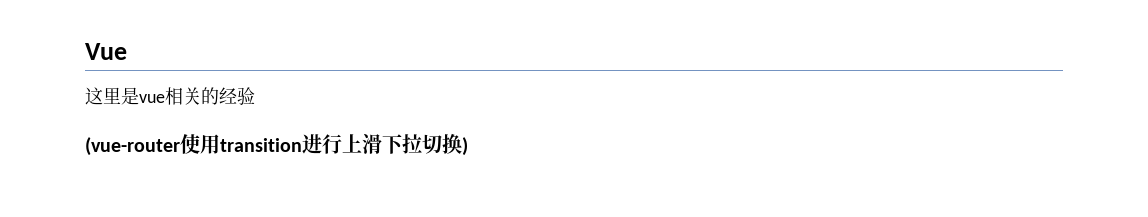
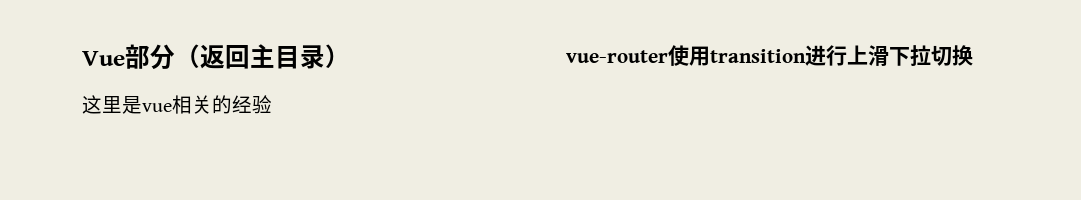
- Vue
+ Vue部分（返回主目录）
- (vue-router使用transition进行上滑下拉切换)
+ vue-router使用transition进行上滑下拉切换

